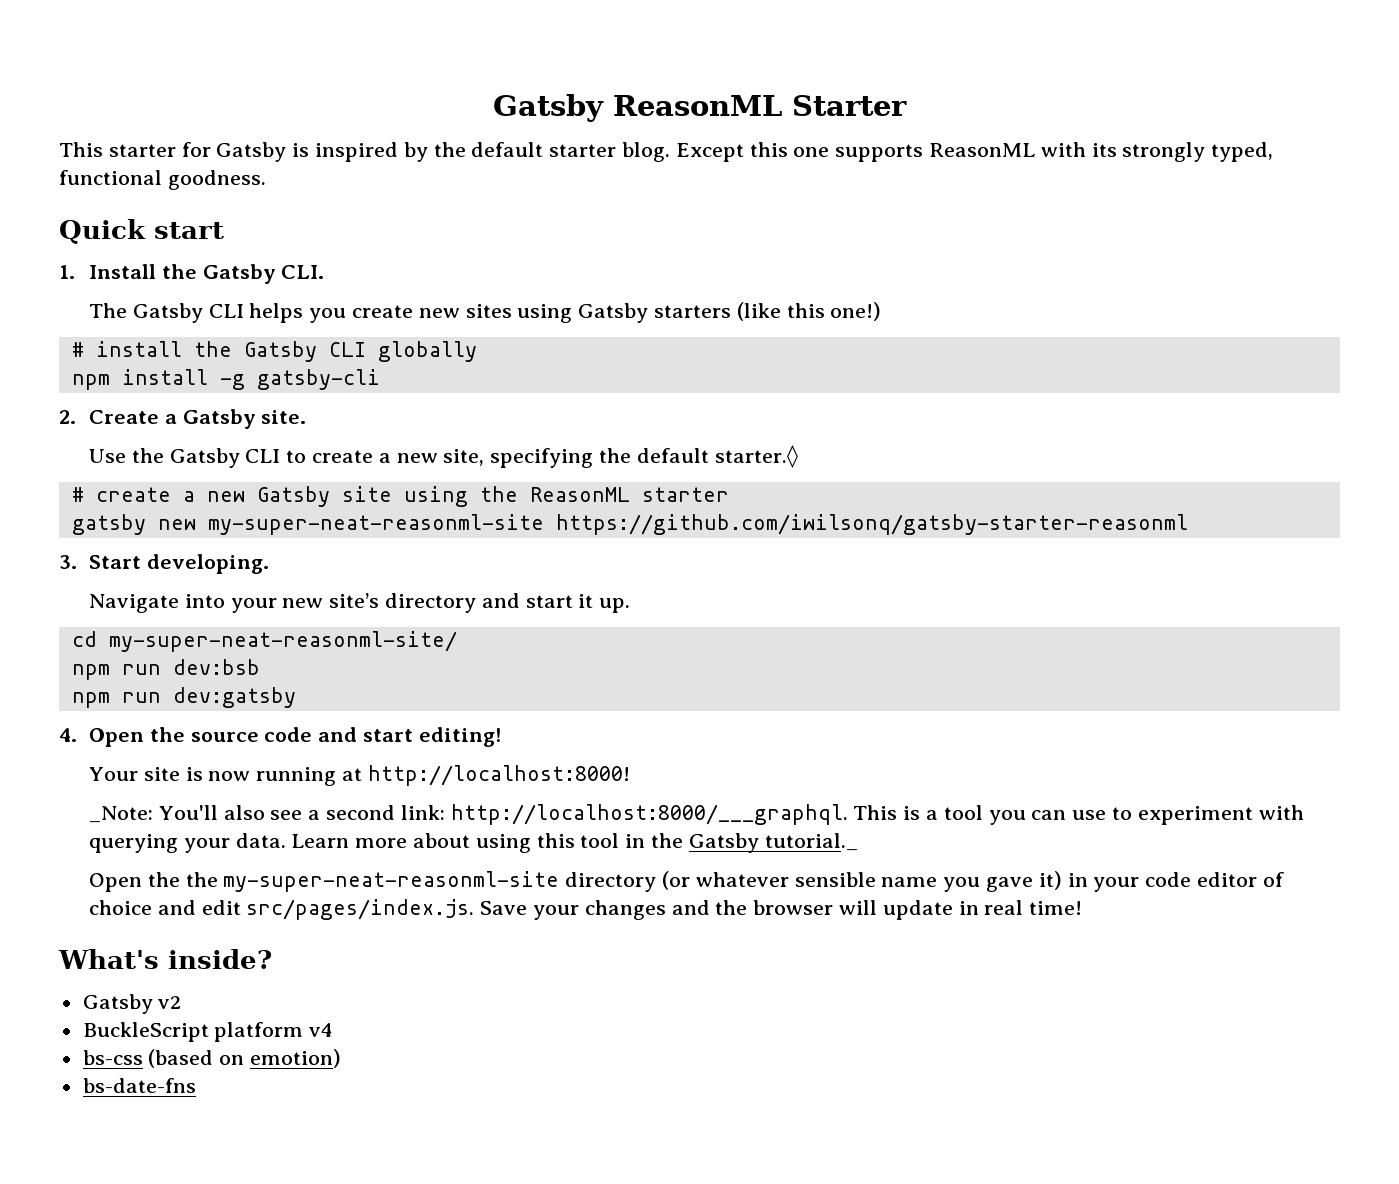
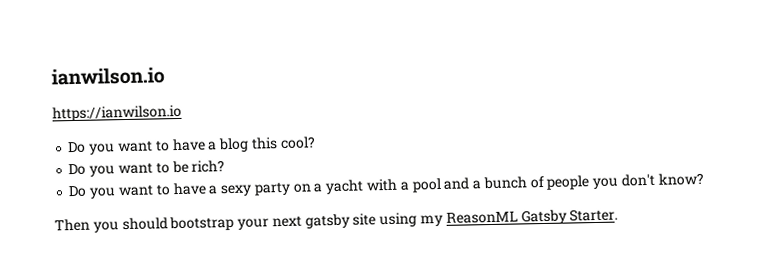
- Gatsby ReasonML Starter
- This starter for Gatsby is inspired by the default starter blog. Except this one supports ReasonML with its strongly typed, functional goodness.
- Quick start
- 1. Install the Gatsby CLI.
- The Gatsby CLI helps you create new sites using Gatsby starters (like this one!)
- # install the Gatsby CLI globally
- npm install -g gatsby-cli
- 2. Create a Gatsby site.
- Use the Gatsby CLI to create a new site, specifying the default starter.◊
- # create a new Gatsby site using the ReasonML starter
- gatsby new my-super-neat-reasonml-site https://github.com/iwilsonq/gatsby-starter-reasonml
- 3. Start developing.
- Navigate into your new site’s directory and start it up.
- cd my-super-neat-reasonml-site/
- npm run dev:bsb
- npm run dev:gatsby
- 4. Open the source code and start editing!
- Your site is now running at http://localhost:8000!
- _Note: You'll also see a second link: http://localhost:8000/___graphql. This is a tool you can use to experiment with querying your data. Learn more about using this tool in the Gatsby tutorial._
- Open the the my-super-neat-reasonml-site directory (or whatever sensible name you gave it) in your code editor of choice and edit src/pages/index.js. Save your changes and the browser will update in real time!
- What's inside?
- Gatsby v2
- BuckleScript platform v4
- bs-css (based on emotion)
- bs-date-fns
+ ianwilson.io
+ https://ianwilson.io
+ Do you want to have a blog this cool?
+ Do you want to be rich?
+ Do you want to have a sexy party on a yacht with a pool and a bunch of people you don't know?
+ Then you should bootstrap your next gatsby site using my ReasonML Gatsby Starter.

